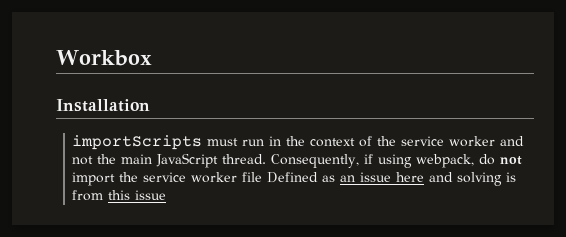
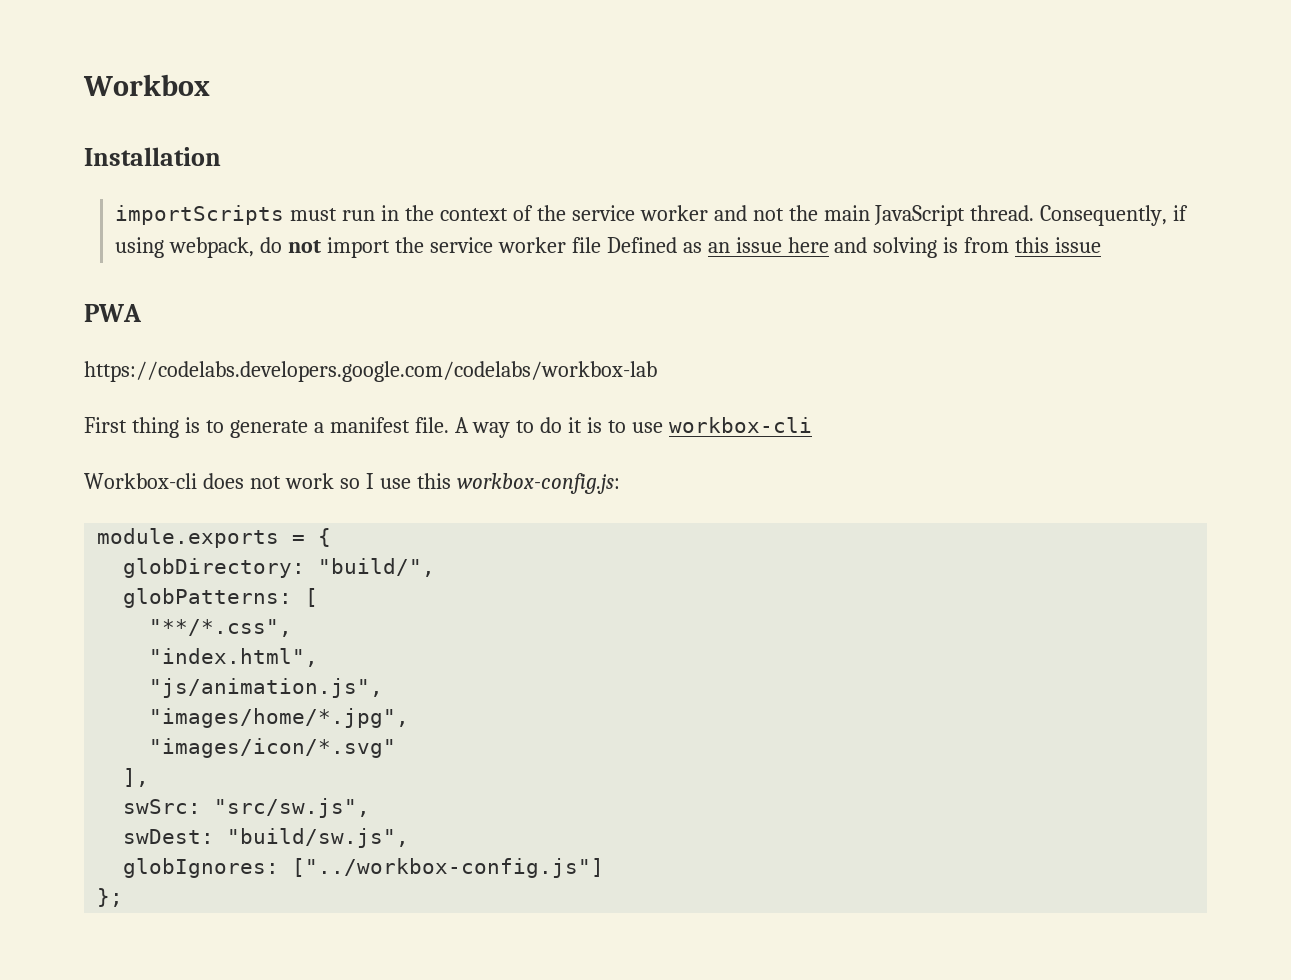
+ PWA
+ https://codelabs.developers.google.com/codelabs/workbox-lab
+ First thing is to generate a manifest file. A way to do it is to use workbox-cli
+ Workbox-cli does not work so I use this workbox-config.js:
+ module.exports = {
+ globDirectory: "build/",
+ globPatterns: [
+ "**/*.css",
+ "index.html",
+ "js/animation.js",
+ "images/home/*.jpg",
+ "images/icon/*.svg"
+ ],
+ swSrc: "src/sw.js",
+ swDest: "build/sw.js",
+ globIgnores: ["../workbox-config.js"]
+ };

